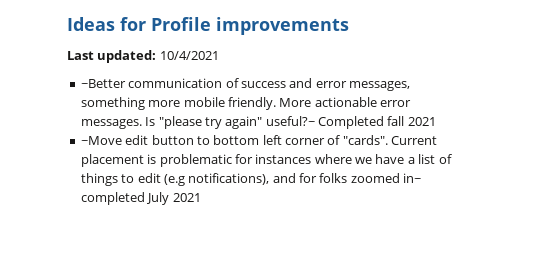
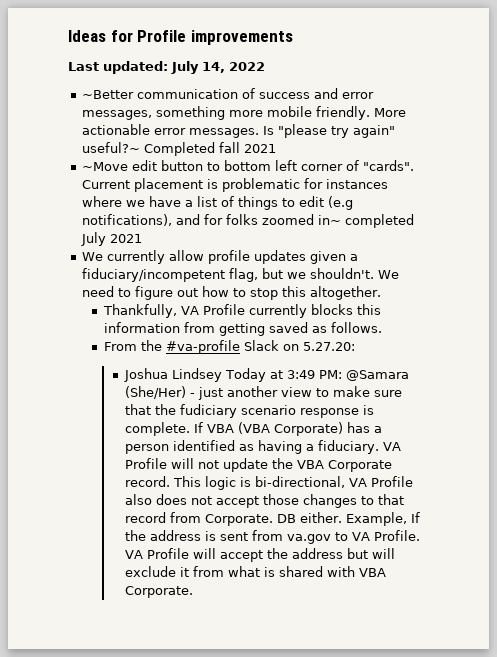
- Last updated: 10/4/2021
+ Last updated: July 14, 2022
+ We currently allow profile updates given a fiduciary/incompetent flag, but we shouldn't. We need to figure out how to stop this altogether.
+ Thankfully, VA Profile currently blocks this information from getting saved as follows.
+ From the #va-profile Slack on 5.27.20:
+ Joshua Lindsey Today at 3:49 PM: @Samara (She/Her) - just another view to make sure that the fudiciary scenario response is complete. If VBA (VBA Corporate) has a person identified as having a fiduciary. VA Profile will not update the VBA Corporate record. This logic is bi-directional, VA Profile also does not accept those changes to that record from Corporate. DB either. Example, If the address is sent from va.gov to VA Profile. VA Profile will accept the address but will exclude it from what is shared with VBA Corporate.

